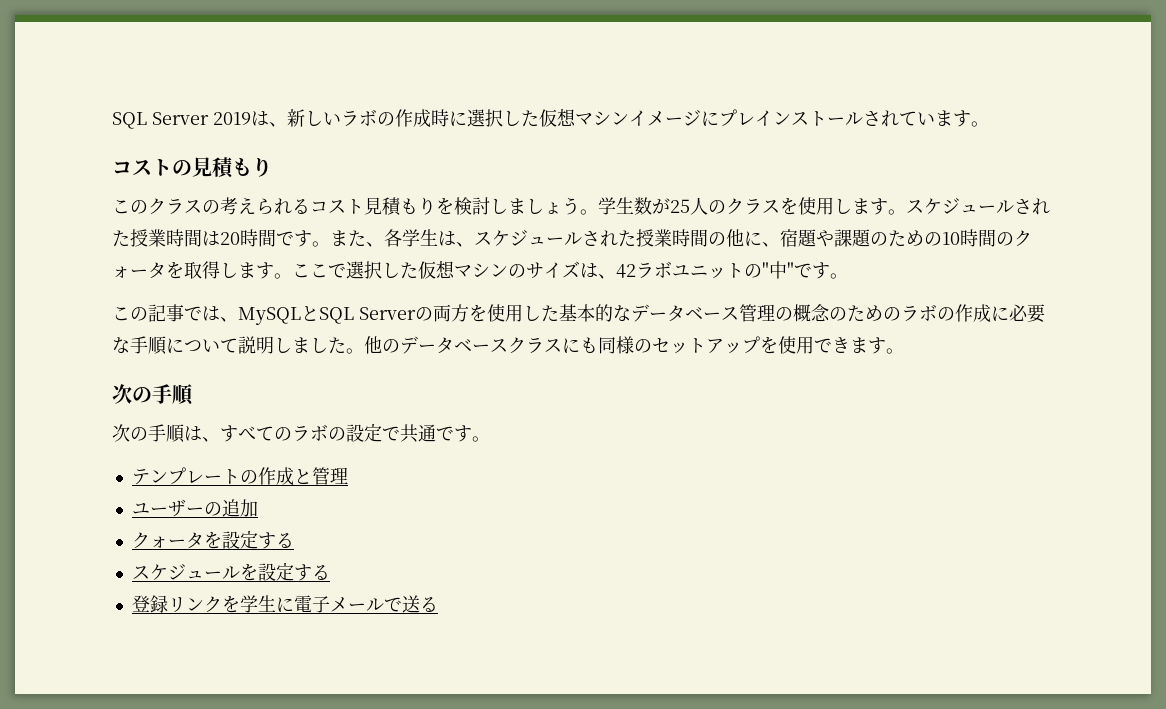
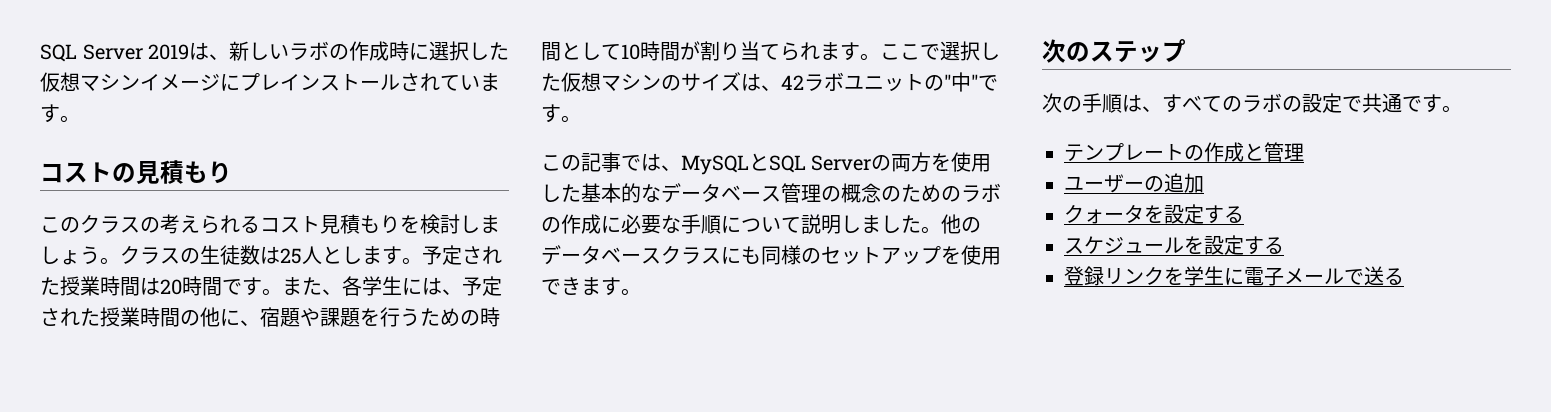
- 学生数が25人のクラスを使用します。スケジュールされた授業時間は20時間です。
+ クラスの生徒数は25人とします。予定された授業時間は20時間です。
- また、各学生は、スケジュールされた授業時間の他に、宿題や課題のための10時間のクォータを取得します。
+ また、各学生には、予定された授業時間の他に、宿題や課題を行うための時間として10時間が割り当てられます。
  他のデータベースクラスにも同様のセットアップを使用できます。
- 次の手順
+ 次のステップ

